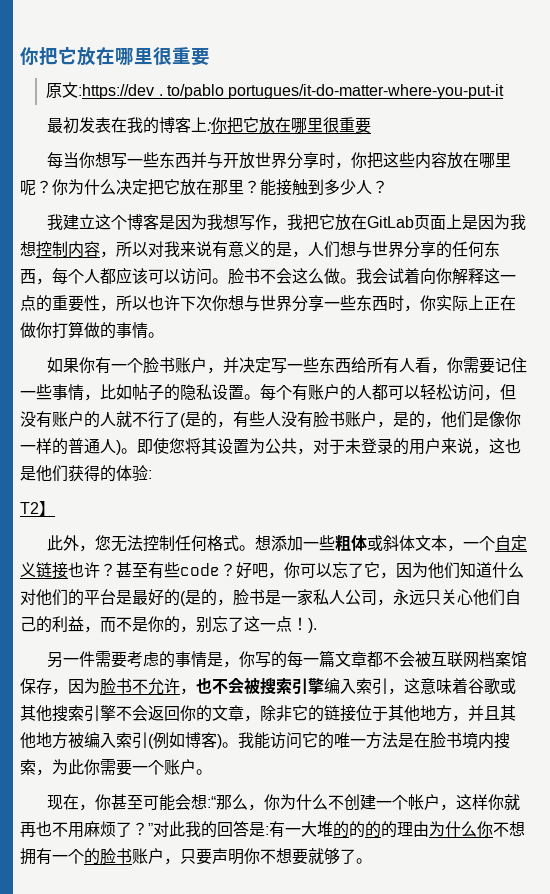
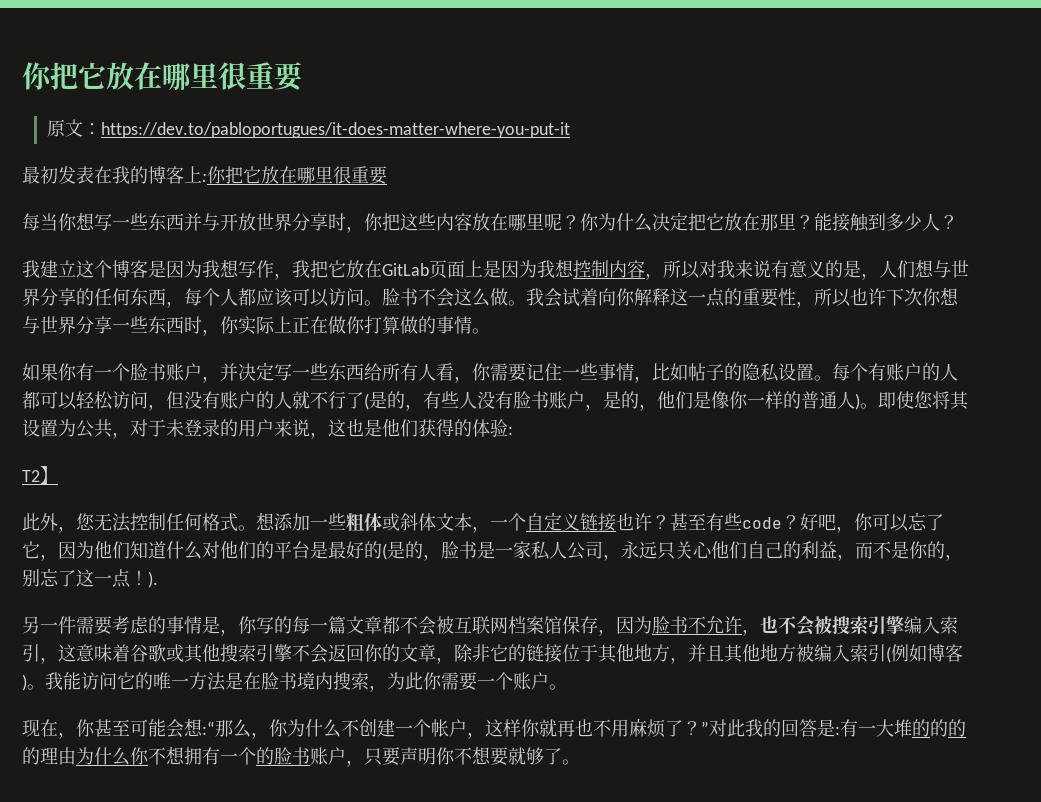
- 原文:https://dev . to/pablo portugues/it-do-matter-where-you-put-it
+ 原文：https://dev.to/pabloportugues/it-does-matter-where-you-put-it

